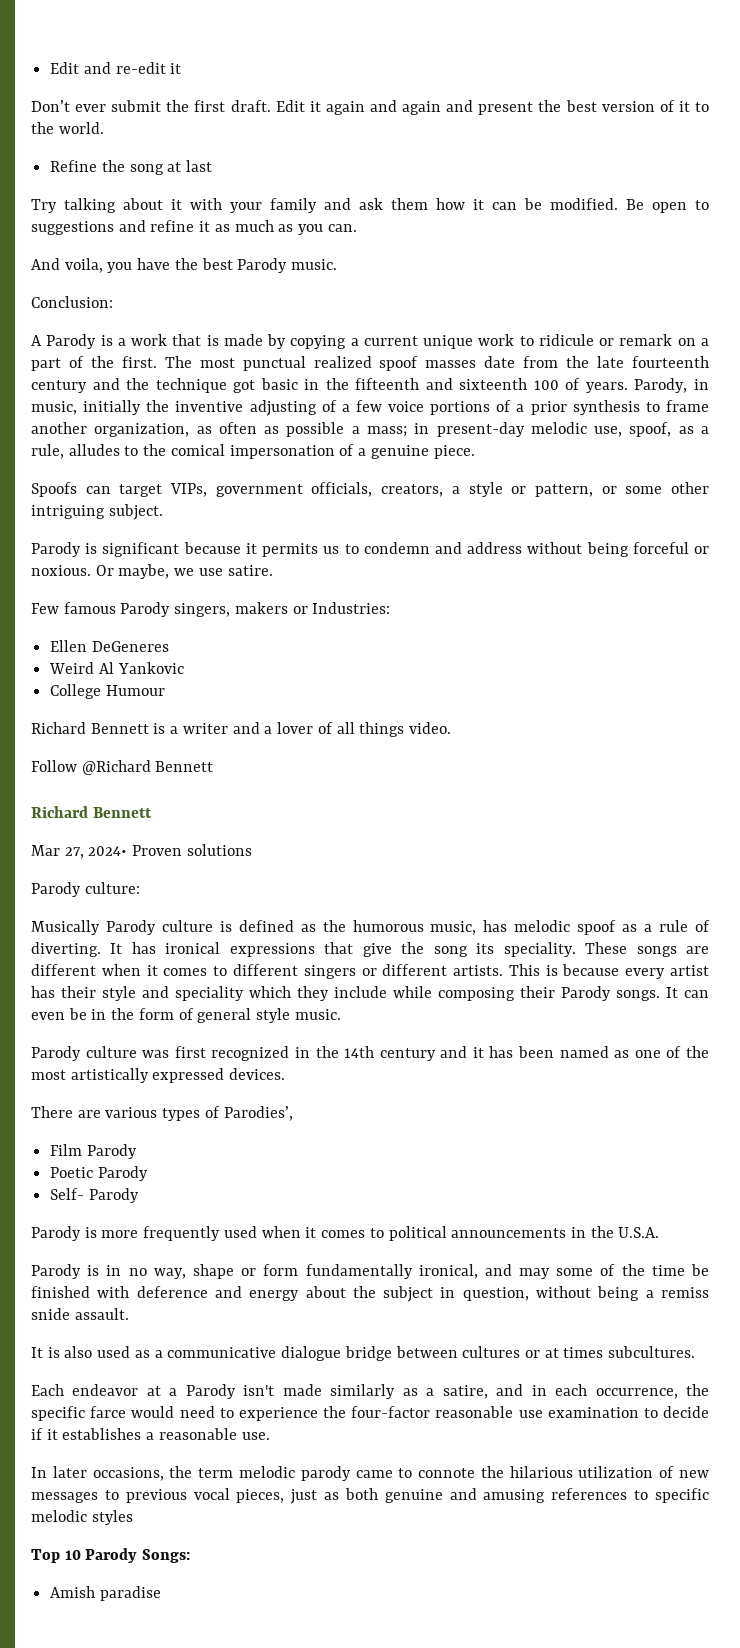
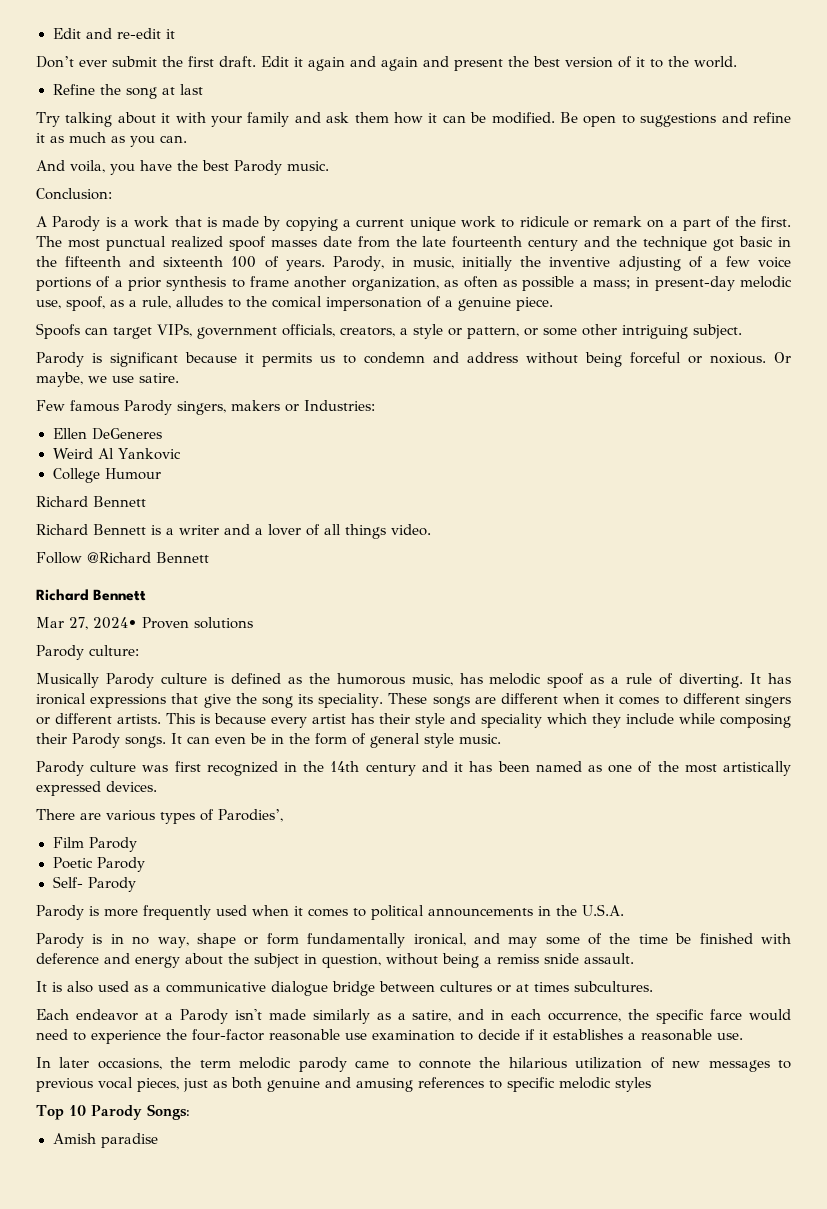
  College Humour
+ Richard Bennett

